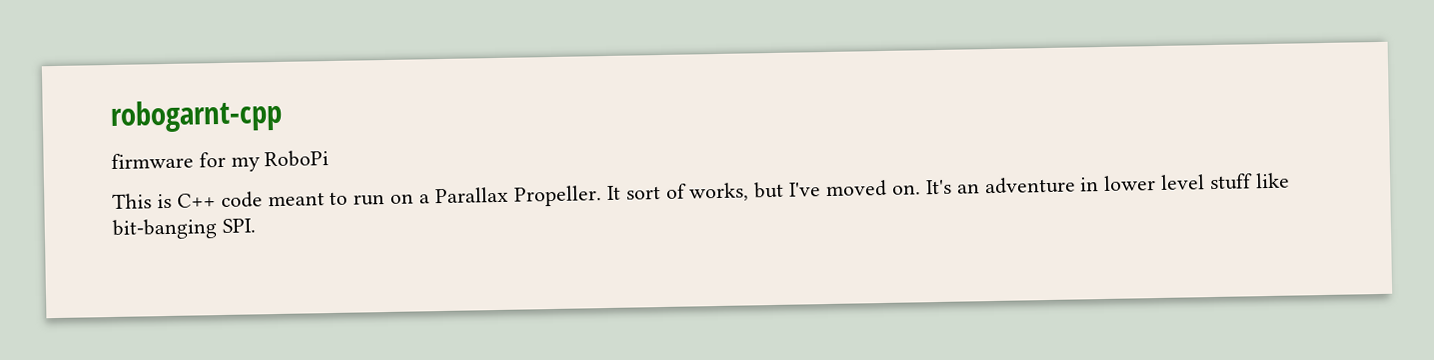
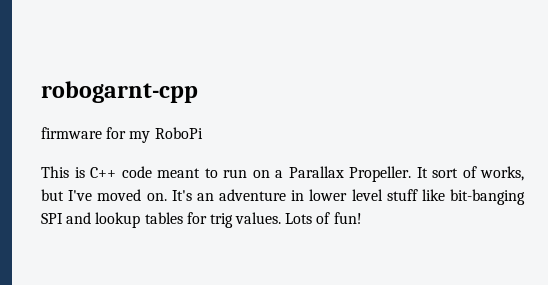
- It's an adventure in lower level stuff like bit-banging SPI.
+ It's an adventure in lower level stuff like bit-banging SPI and lookup tables for trig values. Lots of fun!

